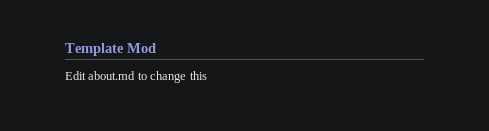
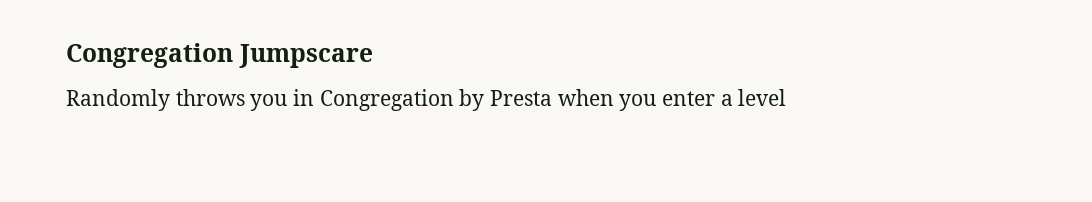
- Template Mod
- Edit about.md to change this
+ Congregation Jumpscare
+ Randomly throws you in Congregation by Presta when you enter a level

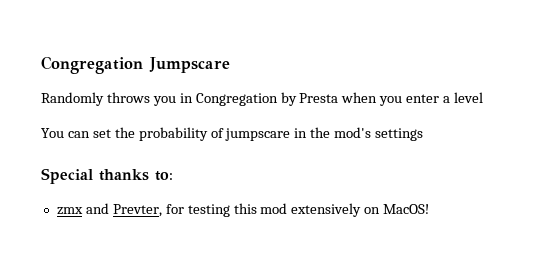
+ You can set the probability of jumpscare in the mod's settings
+ Special thanks to:
+ zmx and Prevter, for testing this mod extensively on MacOS!

